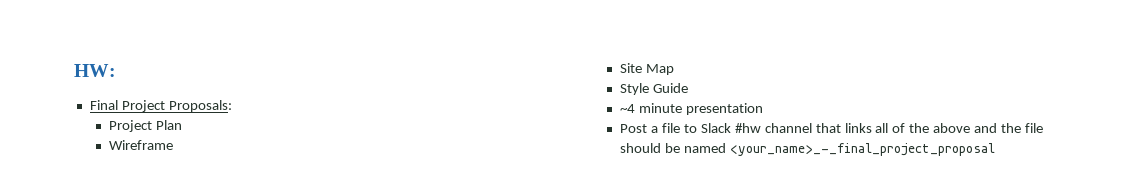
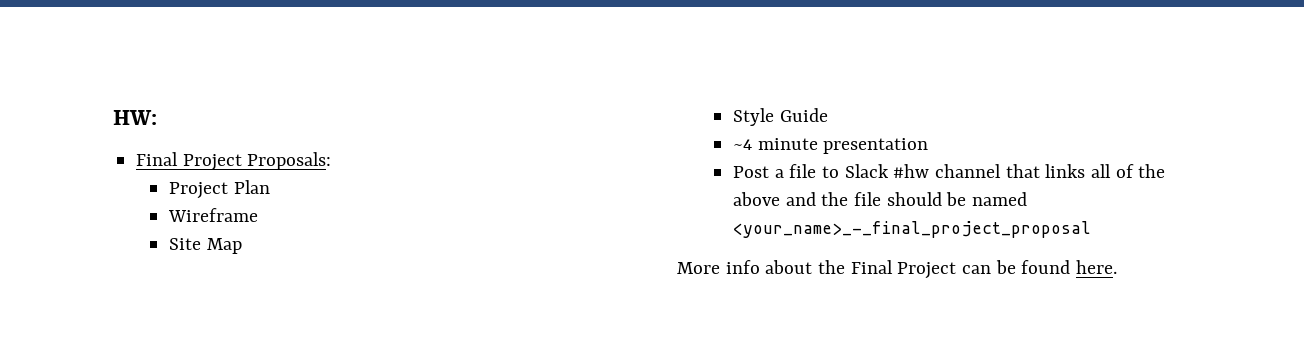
+ More info about the Final Project can be found here.

